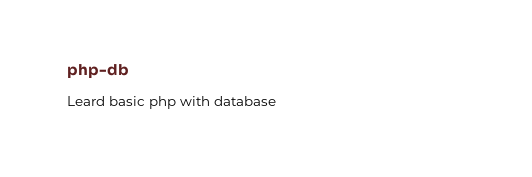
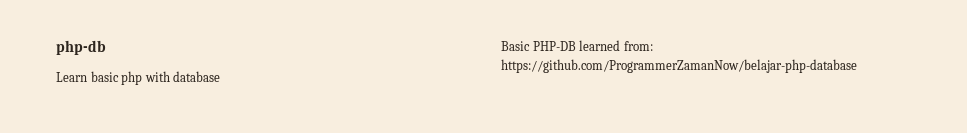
- Leard basic php with database
+ Learn basic php with database
+ Basic PHP-DB learned from: https://github.com/ProgrammerZamanNow/belajar-php-database

